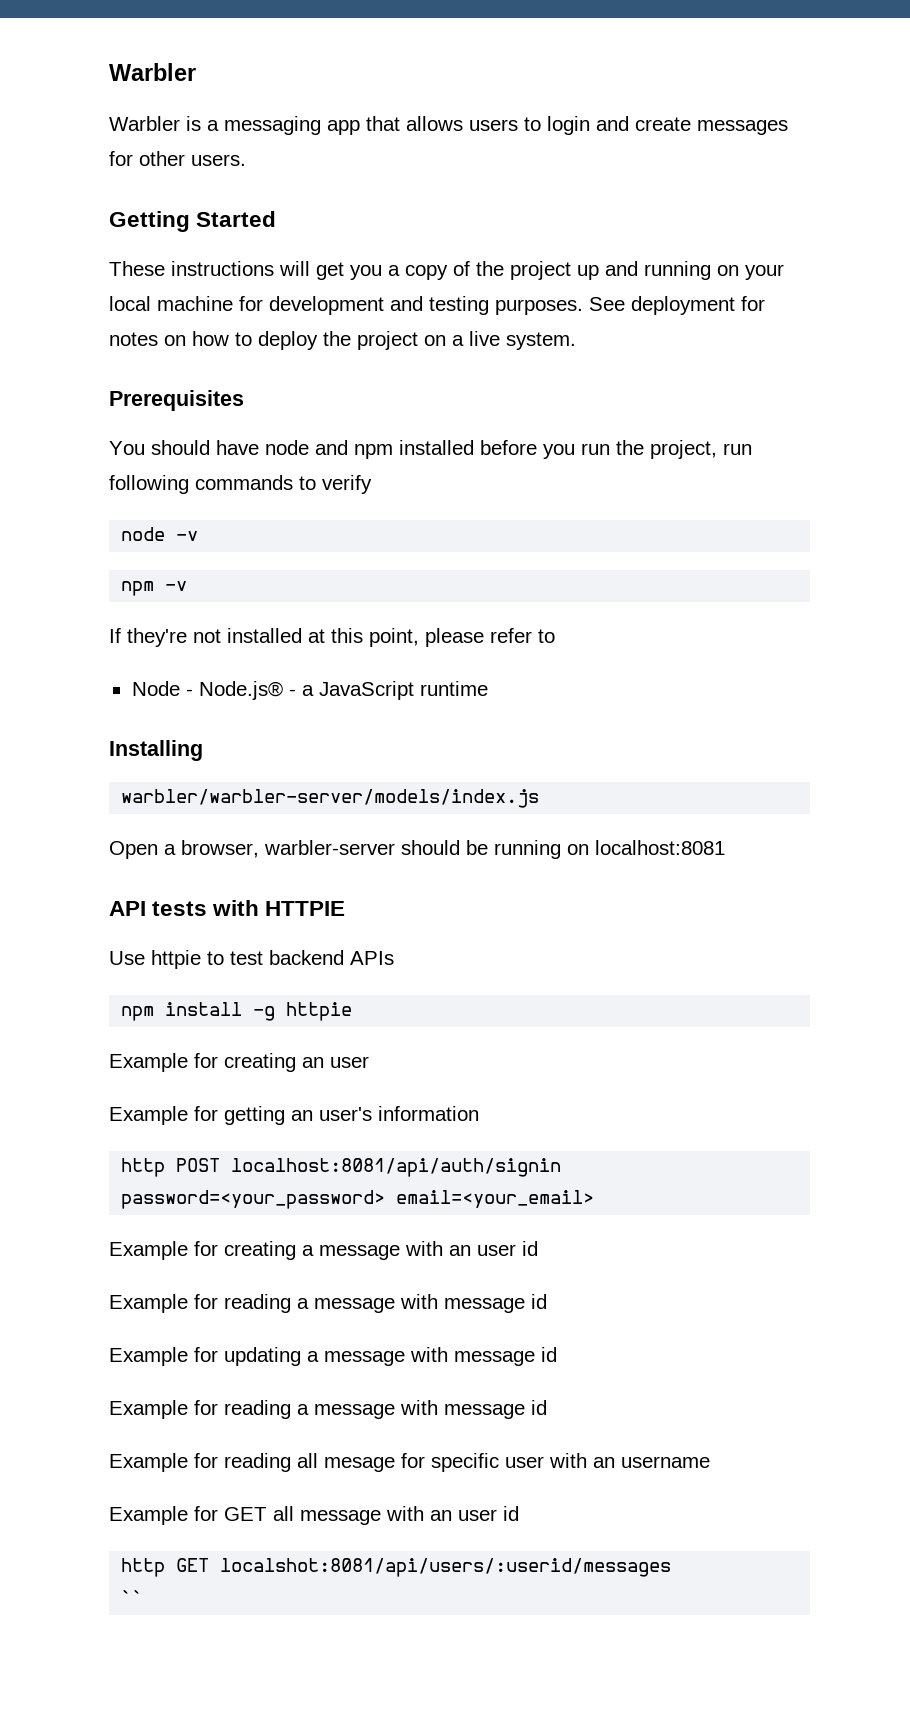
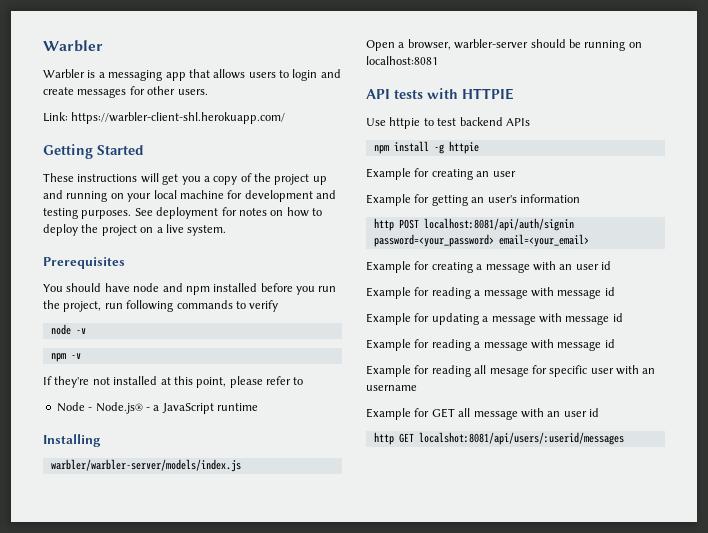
+ Link: https://warbler-client-shl.herokuapp.com/
- ``

